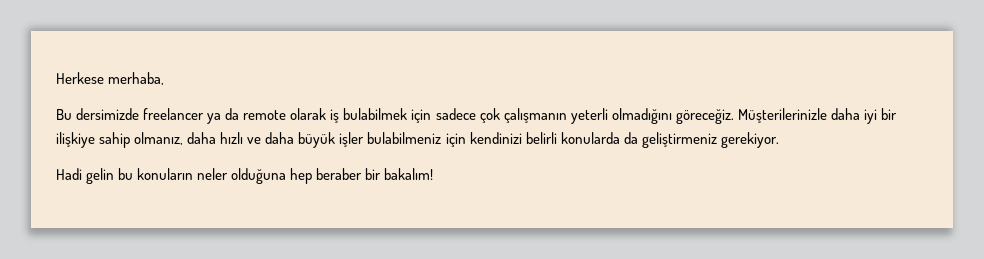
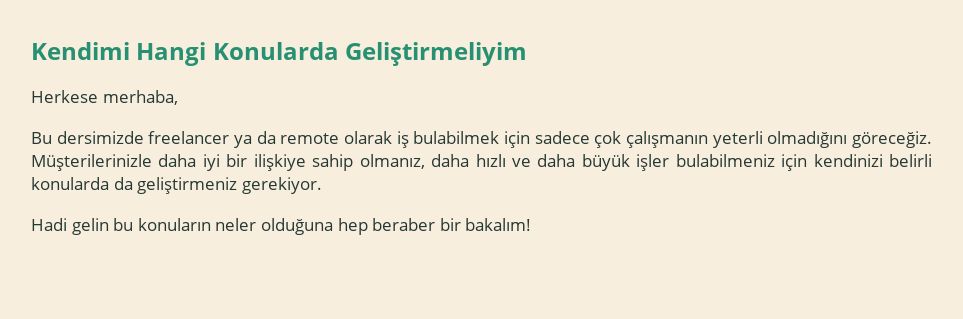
+ Kendimi Hangi Konularda Geliştirmeliyim

